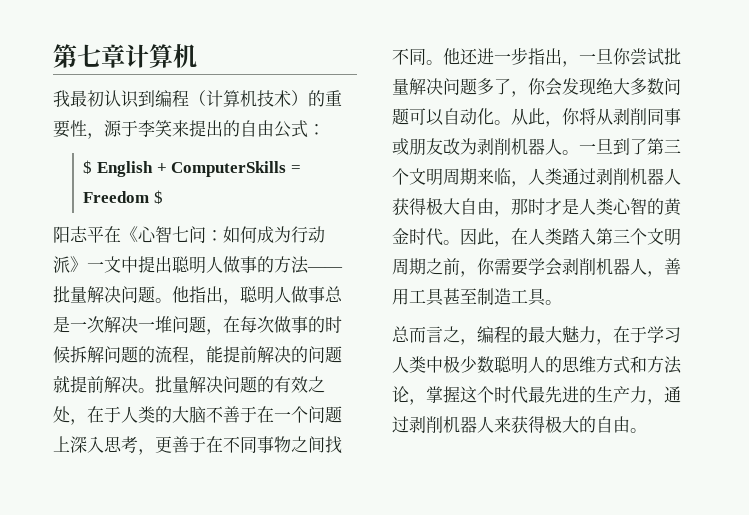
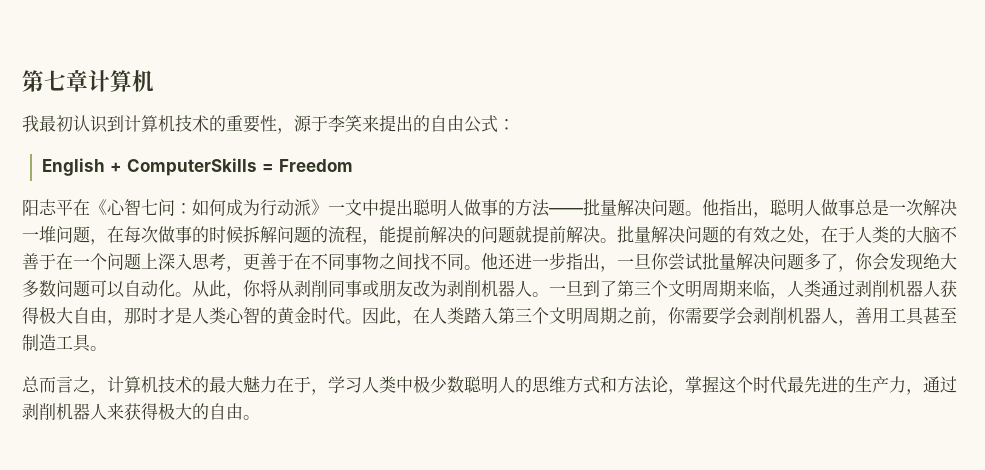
- 我最初认识到编程（计算机技术）的重要性，源于李笑来提出的自由公式：
+ 我最初认识到计算机技术的重要性，源于李笑来提出的自由公式：
- $ English + ComputerSkills = Freedom $
+ English + ComputerSkills = Freedom
- 总而言之，编程的最大魅力，在于学习人类中极少数聪明人的思维方式和方法论，掌握这个时代最先进的生产力，通过剥削机器人来获得极大的自由。
+ 总而言之，计算机技术的最大魅力在于，学习人类中极少数聪明人的思维方式和方法论，掌握这个时代最先进的生产力，通过剥削机器人来获得极大的自由。

